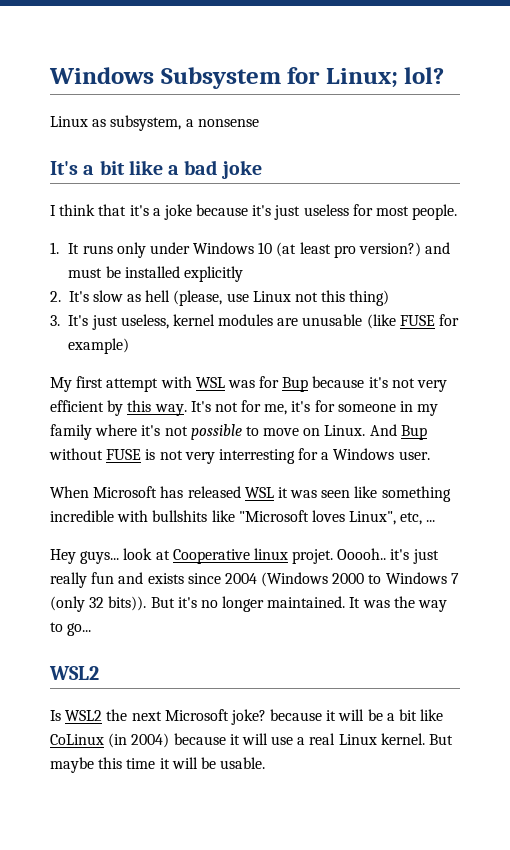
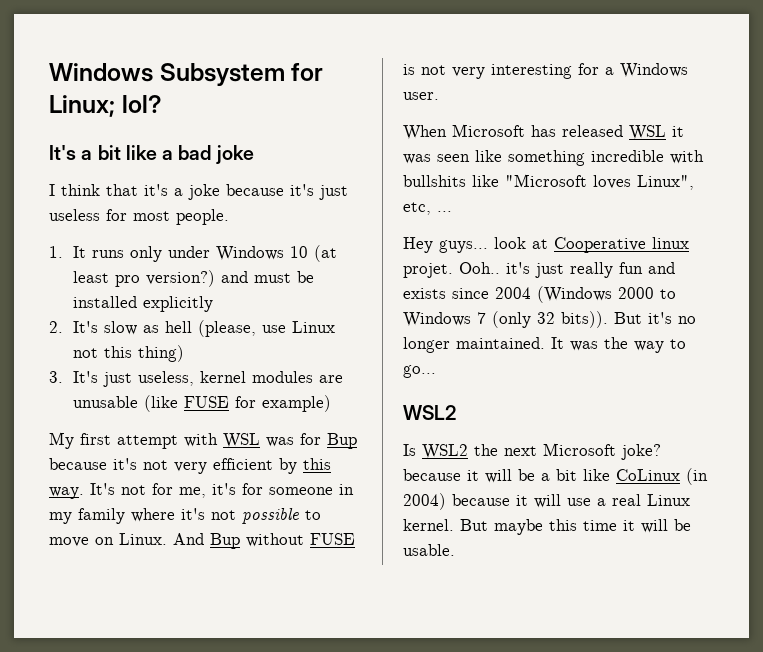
- Linux as subsystem, a nonsense
- And Bup without FUSE is not very interresting for a Windows user.
+ And Bup without FUSE is not very interesting for a Windows user.
- Ooooh.. it's just really fun and exists since 2004 (Windows 2000 to Windows 7 (only 32 bits)).
+ Ooh.. it's just really fun and exists since 2004 (Windows 2000 to Windows 7 (only 32 bits)).

